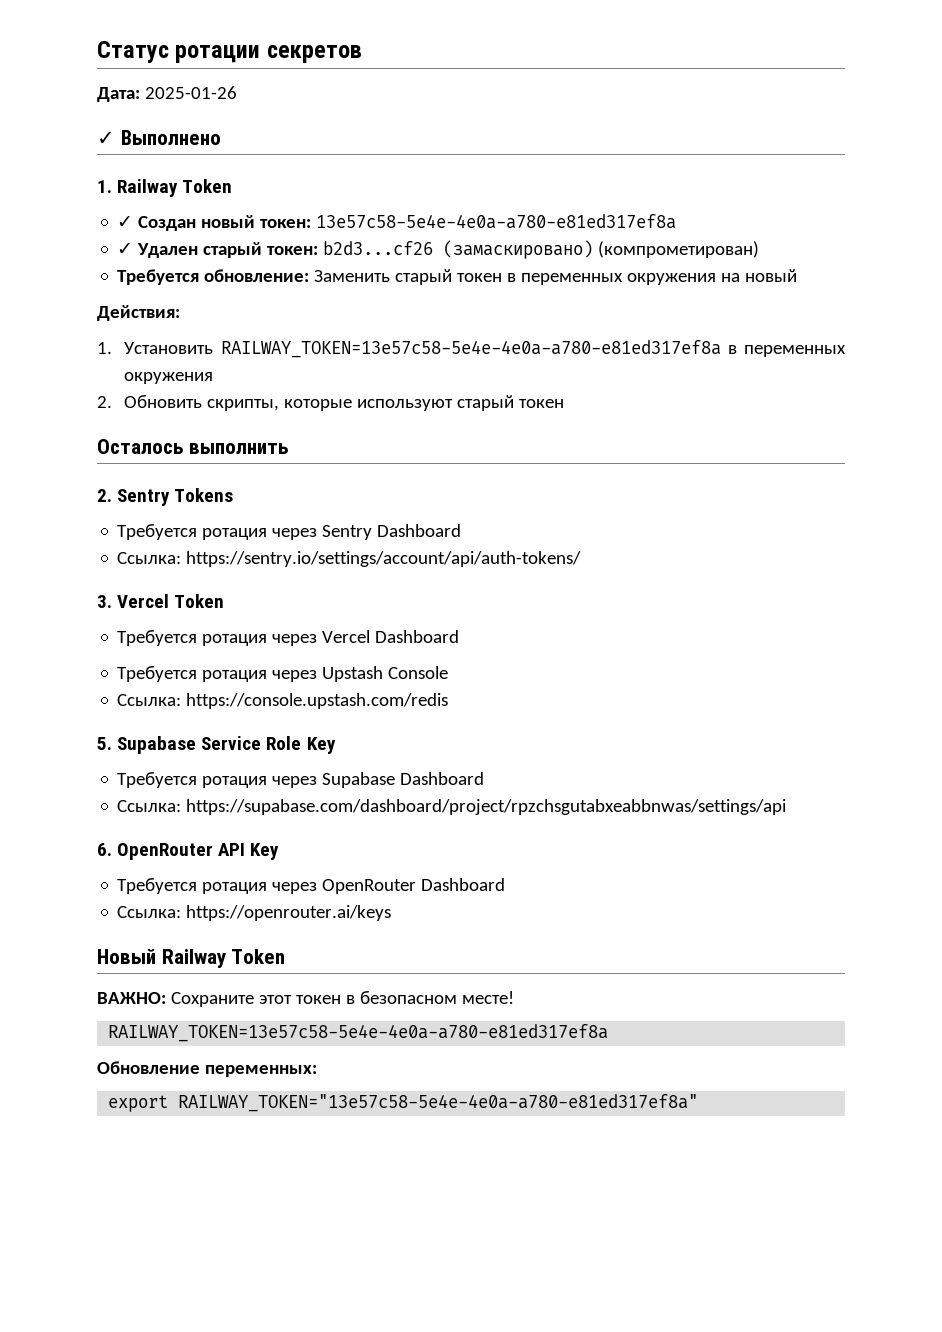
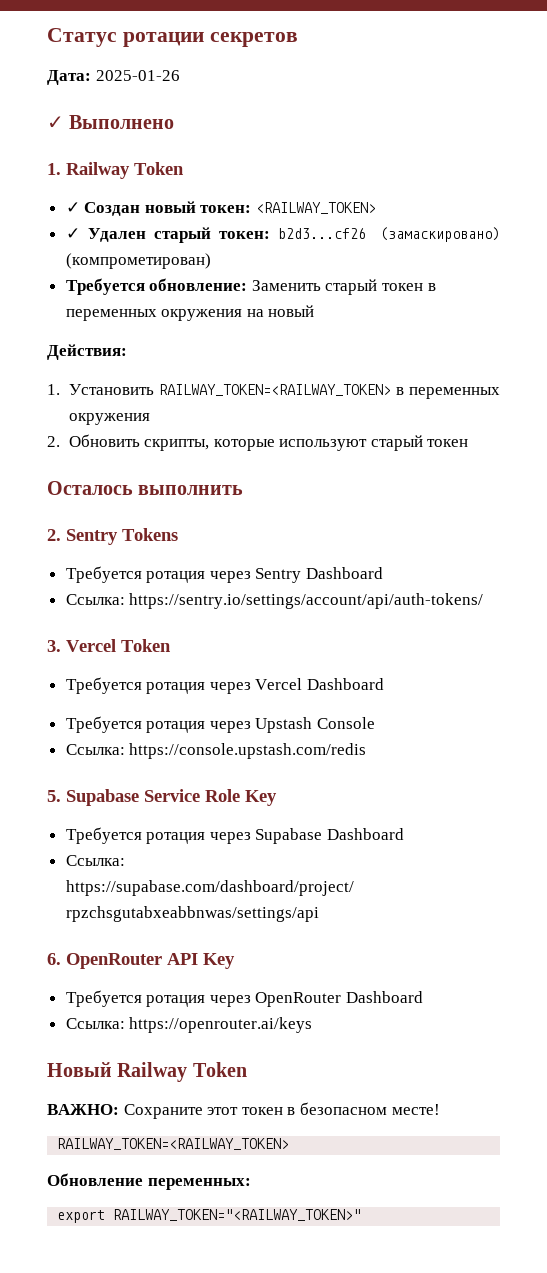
- ✓ Создан новый токен: 13e57c58-5e4e-4e0a-a780-e81ed317ef8a
+ ✓ Создан новый токен: <RAILWAY_TOKEN>
- 1. Установить RAILWAY_TOKEN=13e57c58-5e4e-4e0a-a780-e81ed317ef8a в переменных окружения
+ 1. Установить RAILWAY_TOKEN=<RAILWAY_TOKEN> в переменных окружения
  ВАЖНО: Сохраните этот токен в безопасном месте!
- RAILWAY_TOKEN=13e57c58-5e4e-4e0a-a780-e81ed317ef8a
+ RAILWAY_TOKEN=<RAILWAY_TOKEN>
- export RAILWAY_TOKEN="13e57c58-5e4e-4e0a-a780-e81ed317ef8a"
+ export RAILWAY_TOKEN="<RAILWAY_TOKEN>"

